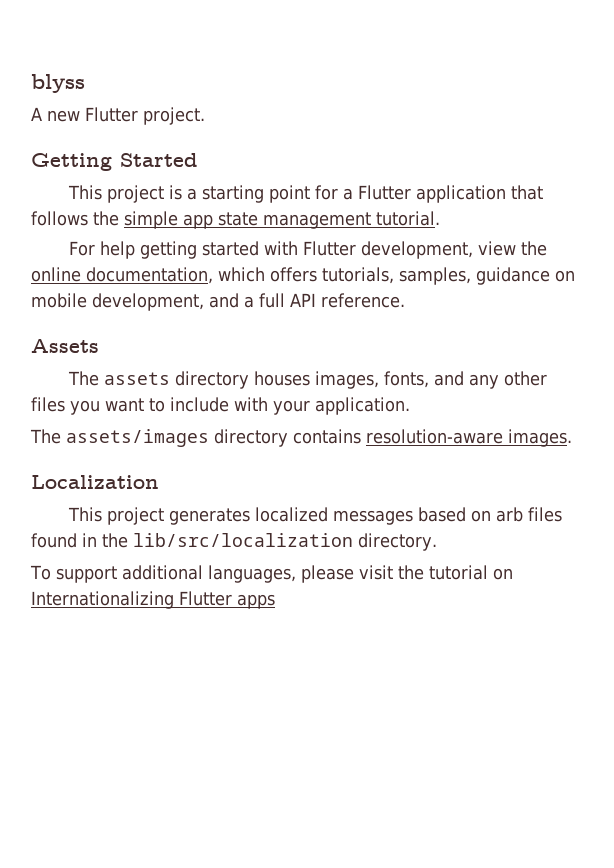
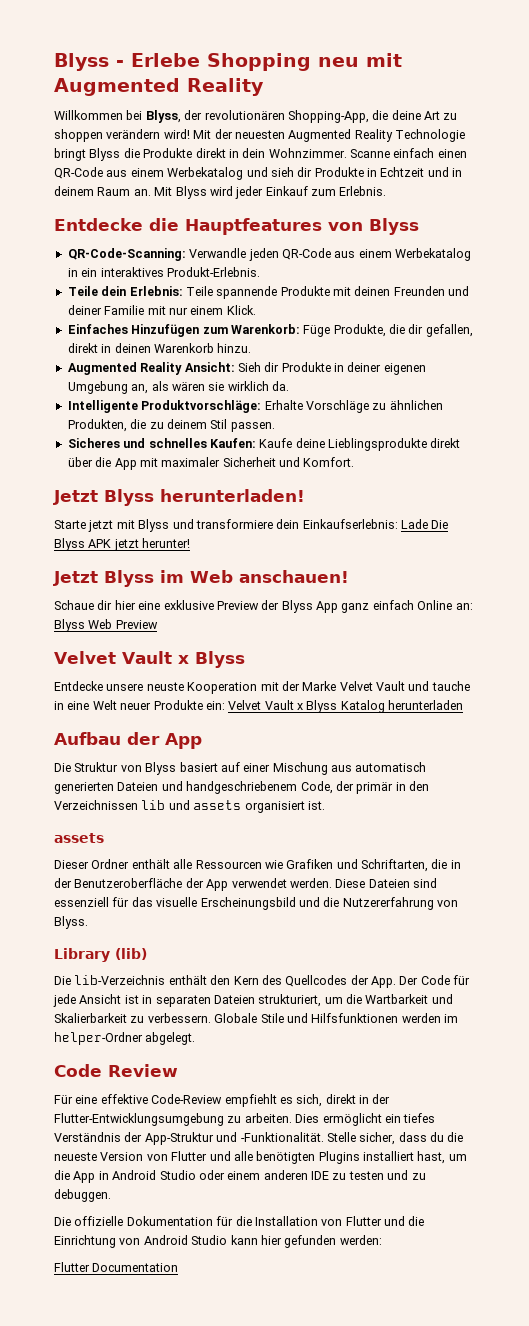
- blyss
- A new Flutter project.
- Getting Started
- This project is a starting point for a Flutter application that follows the simple app state management tutorial.
- For help getting started with Flutter development, view the online documentation, which offers tutorials, samples, guidance on mobile development, and a full API reference.
- Assets
- The assets directory houses images, fonts, and any other files you want to include with your application.
- The assets/images directory contains resolution-aware images.
- Localization
- This project generates localized messages based on arb files found in the lib/src/localization directory.
- To support additional languages, please visit the tutorial on Internationalizing Flutter apps
+ Blyss - Erlebe Shopping neu mit Augmented Reality
+ Willkommen bei Blyss, der revolutionären Shopping-App, die deine Art zu shoppen verändern wird! Mit der neuesten Augmented Reality Technologie bringt Blyss die Produkte direkt in dein Wohnzimmer. Scanne einfach einen QR-Code aus einem Werbekatalog und sieh dir Produkte in Echtzeit und in deinem Raum an. Mit Blyss wird jeder Einkauf zum Erlebnis.
+ Entdecke die Hauptfeatures von Blyss
+ QR-Code-Scanning: Verwandle jeden QR-Code aus einem Werbekatalog in ein interaktives Produkt-Erlebnis.
+ Teile dein Erlebnis: Teile spannende Produkte mit deinen Freunden und deiner Familie mit nur einem Klick.
+ Einfaches Hinzufügen zum Warenkorb: Füge Produkte, die dir gefallen, direkt in deinen Warenkorb hinzu.
+ Augmented Reality Ansicht: Sieh dir Produkte in deiner eigenen Umgebung an, als wären sie wirklich da.
+ Intelligente Produktvorschläge: Erhalte Vorschläge zu ähnlichen Produkten, die zu deinem Stil passen.
+ Sicheres und schnelles Kaufen: Kaufe deine Lieblingsprodukte direkt über die App mit maximaler Sicherheit und Komfort.
+ Jetzt Blyss herunterladen!
+ Starte jetzt mit Blyss und transformiere dein Einkaufserlebnis: Lade Die Blyss APK jetzt herunter!
+ Jetzt Blyss im Web anschauen!
+ Schaue dir hier eine exklusive Preview der Blyss App ganz einfach Online an: Blyss Web Preview
+ Velvet Vault x Blyss
+ Entdecke unsere neuste Kooperation mit der Marke Velvet Vault und tauche in eine Welt neuer Produkte ein: Velvet Vault x Blyss Katalog herunterladen
+ Aufbau der App
+ Die Struktur von Blyss basiert auf einer Mischung aus automatisch generierten Dateien und handgeschriebenem Code, der primär in den Verzeichnissen lib und assets organisiert ist.
+ assets
+ Dieser Ordner enthält alle Ressourcen wie Grafiken und Schriftarten, die in der Benutzeroberfläche der App verwendet werden. Diese Dateien sind essenziell für das visuelle Erscheinungsbild und die Nutzererfahrung von Blyss.
+ Library (lib)
+ Die lib-Verzeichnis enthält den Kern des Quellcodes der App. Der Code für jede Ansicht ist in separaten Dateien strukturiert, um die Wartbarkeit und Skalierbarkeit zu verbessern. Globale Stile und Hilfsfunktionen werden im helper-Ordner abgelegt.
+ Code Review
+ Für eine effektive Code-Review empfiehlt es sich, direkt in der Flutter-Entwicklungsumgebung zu arbeiten. Dies ermöglicht ein tiefes Verständnis der App-Struktur und -Funktionalität. Stelle sicher, dass du die neueste Version von Flutter und alle benötigten Plugins installiert hast, um die App in Android Studio oder einem anderen IDE zu testen und zu debuggen.
+ Die offizielle Dokumentation für die Installation von Flutter und die Einrichtung von Android Studio kann hier gefunden werden:
+ Flutter Documentation

